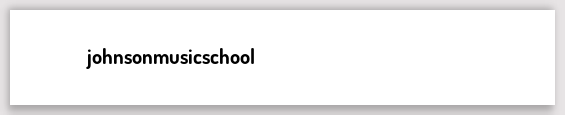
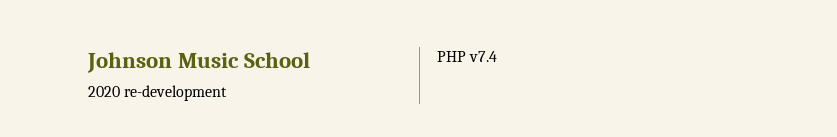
- johnsonmusicschool
+ Johnson Music School
+ 2020 re-development
+ PHP v7.4

